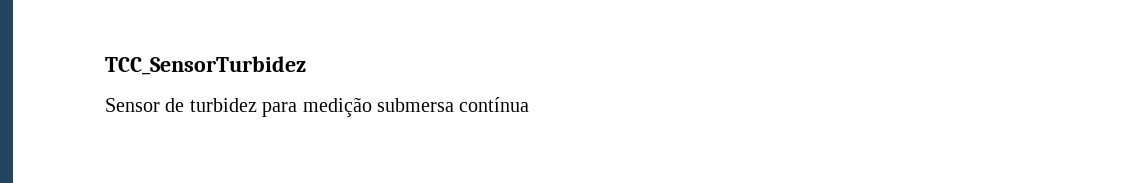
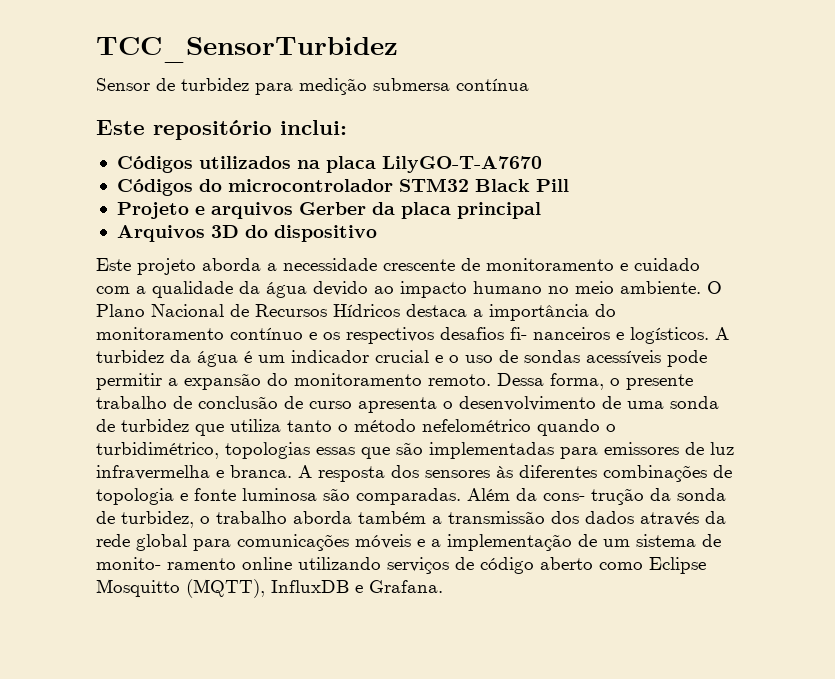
+ Este repositório inclui:
+ Códigos utilizados na placa LilyGO-T-A7670
+ Códigos do microcontrolador STM32 Black Pill
+ Projeto e arquivos Gerber da placa principal
+ Arquivos 3D do dispositivo
+ Este projeto aborda a necessidade crescente de monitoramento e cuidado com a qualidade da água devido ao impacto humano no meio ambiente. O Plano Nacional de Recursos Hídricos destaca a importância do monitoramento contínuo e os respectivos desafios fi- nanceiros e logísticos. A turbidez da água é um indicador crucial e o uso de sondas acessíveis pode permitir a expansão do monitoramento remoto. Dessa forma, o presente trabalho de conclusão de curso apresenta o desenvolvimento de uma sonda de turbidez que utiliza tanto o método nefelométrico quando o turbidimétrico, topologias essas que são implementadas para emissores de luz infravermelha e branca. A resposta dos sensores às diferentes combinações de topologia e fonte luminosa são comparadas. Além da cons- trução da sonda de turbidez, o trabalho aborda também a transmissão dos dados através da rede global para comunicações móveis e a implementação de um sistema de monito- ramento online utilizando serviços de código aberto como Eclipse Mosquitto (MQTT), InfluxDB e Grafana.

